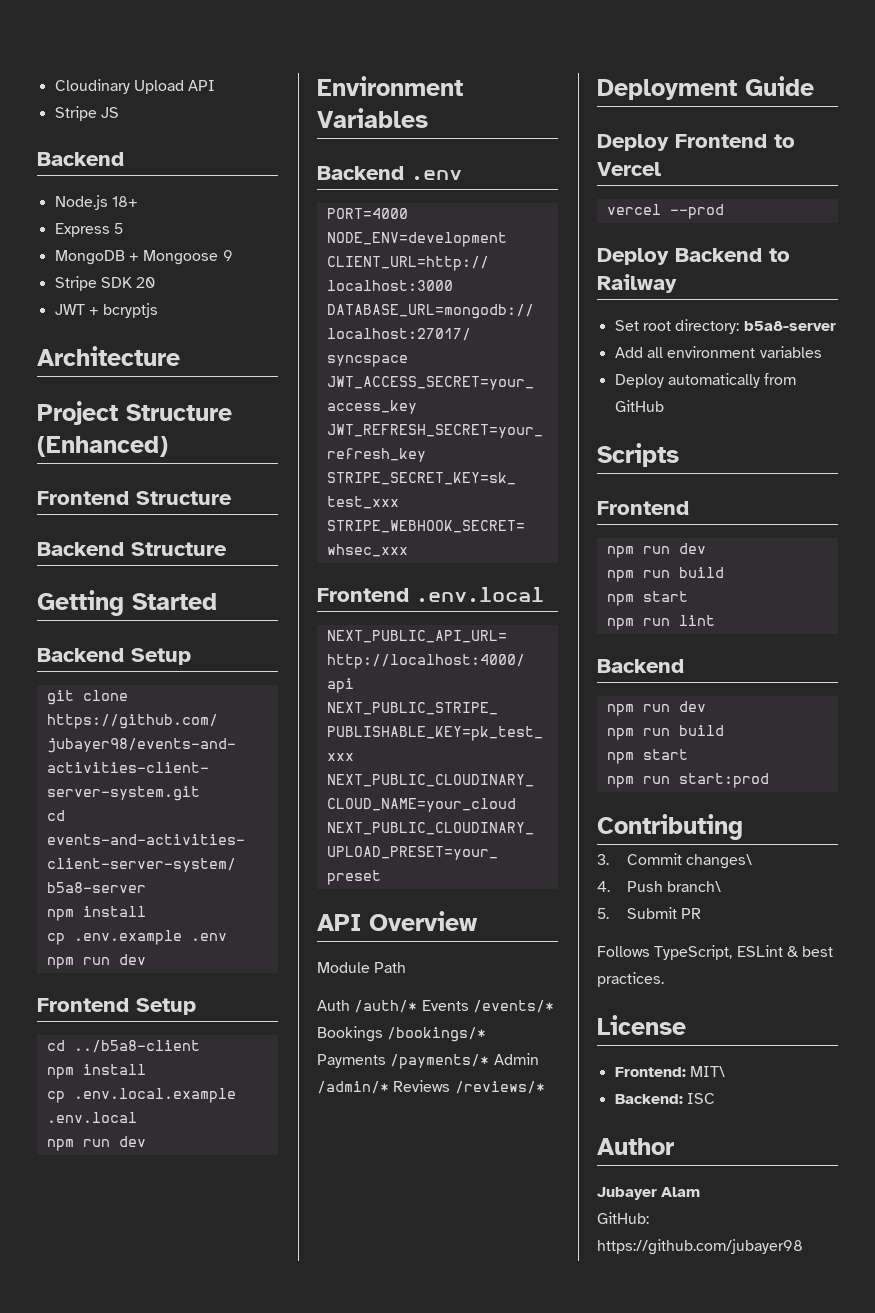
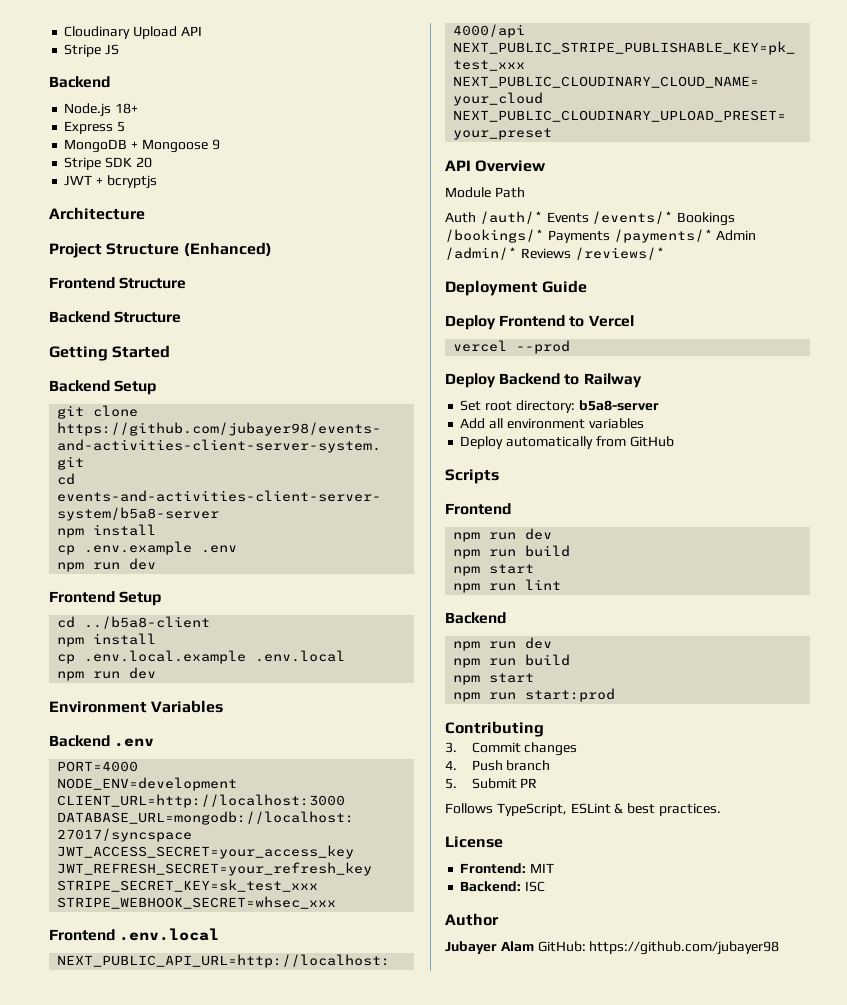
- 3. Commit changes\
+ 3. Commit changes
- 4. Push branch\
+ 4. Push branch
- Frontend: MIT\
+ Frontend: MIT
- Jubayer Alam
- GitHub: https://github.com/jubayer98
+ Jubayer Alam GitHub: https://github.com/jubayer98

